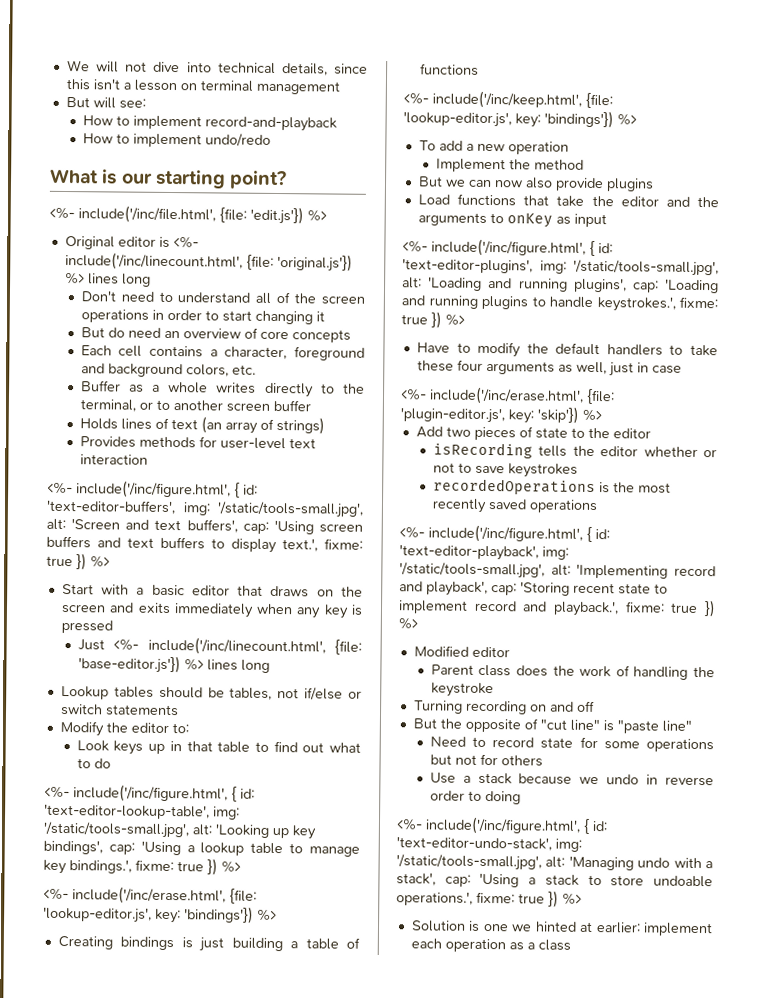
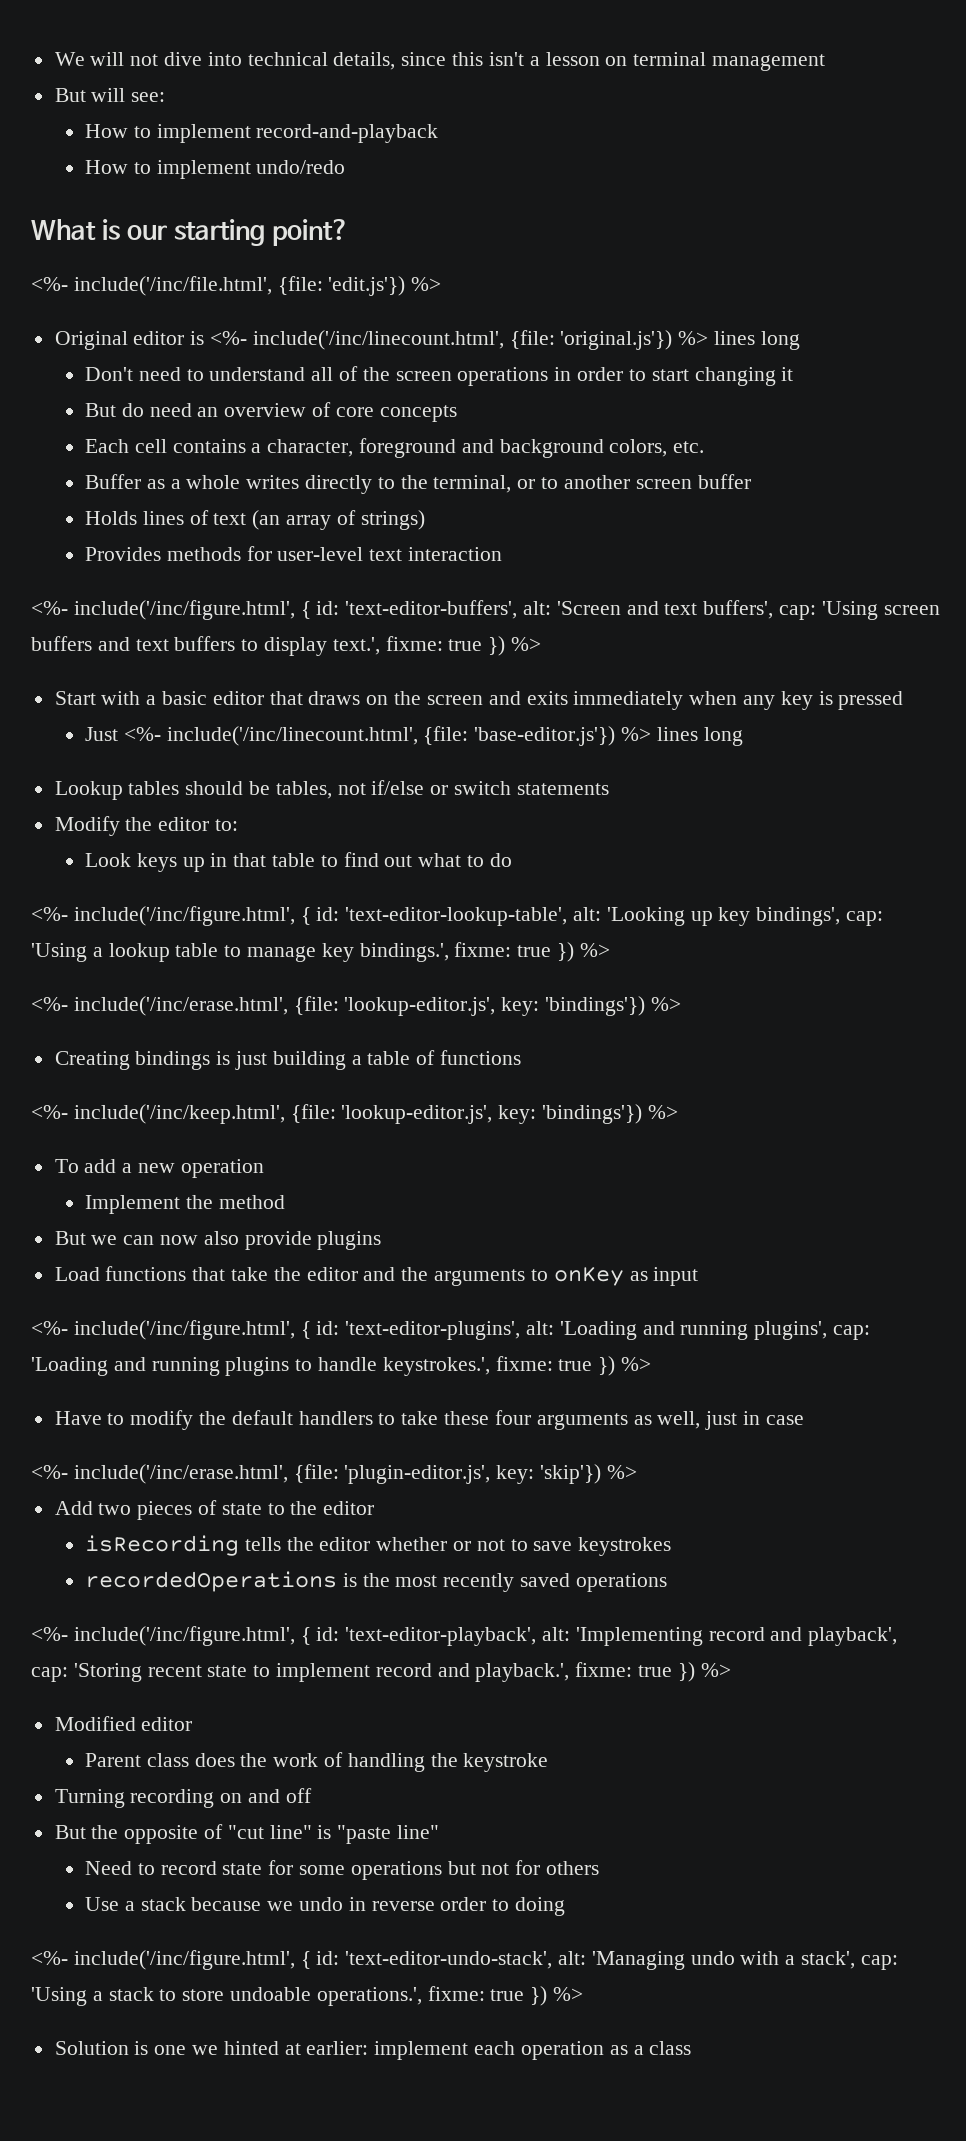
- <%- include('/inc/figure.html', { id: 'text-editor-buffers', img: '/static/tools-small.jpg', alt: 'Screen and text buffers', cap: 'Using screen buffers and text buffers to display text.', fixme: true }) %>
+ <%- include('/inc/figure.html', { id: 'text-editor-buffers', alt: 'Screen and text buffers', cap: 'Using screen buffers and text buffers to display text.', fixme: true }) %>
- <%- include('/inc/figure.html', { id: 'text-editor-lookup-table', img: '/static/tools-small.jpg', alt: 'Looking up key bindings', cap: 'Using a lookup table to manage key bindings.', fixme: true }) %>
+ <%- include('/inc/figure.html', { id: 'text-editor-lookup-table', alt: 'Looking up key bindings', cap: 'Using a lookup table to manage key bindings.', fixme: true }) %>
- <%- include('/inc/figure.html', { id: 'text-editor-plugins', img: '/static/tools-small.jpg', alt: 'Loading and running plugins', cap: 'Loading and running plugins to handle keystrokes.', fixme: true }) %>
+ <%- include('/inc/figure.html', { id: 'text-editor-plugins', alt: 'Loading and running plugins', cap: 'Loading and running plugins to handle keystrokes.', fixme: true }) %>
- <%- include('/inc/figure.html', { id: 'text-editor-playback', img: '/static/tools-small.jpg', alt: 'Implementing record and playback', cap: 'Storing recent state to implement record and playback.', fixme: true }) %>
+ <%- include('/inc/figure.html', { id: 'text-editor-playback', alt: 'Implementing record and playback', cap: 'Storing recent state to implement record and playback.', fixme: true }) %>
- <%- include('/inc/figure.html', { id: 'text-editor-undo-stack', img: '/static/tools-small.jpg', alt: 'Managing undo with a stack', cap: 'Using a stack to store undoable operations.', fixme: true }) %>
+ <%- include('/inc/figure.html', { id: 'text-editor-undo-stack', alt: 'Managing undo with a stack', cap: 'Using a stack to store undoable operations.', fixme: true }) %>

